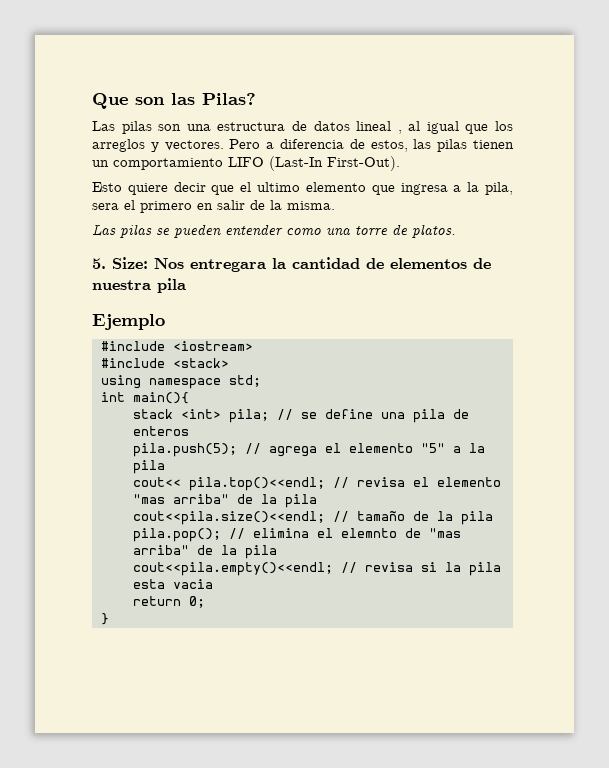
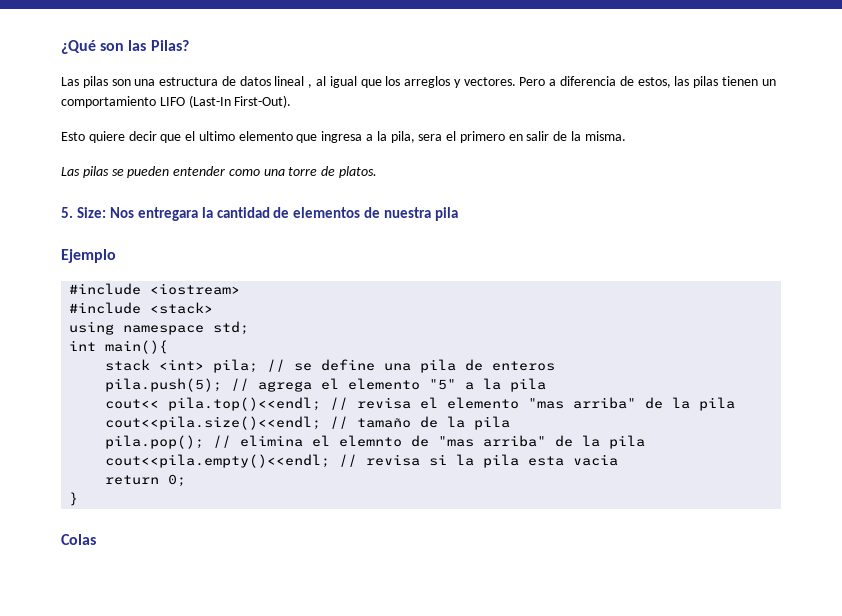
- Que son las Pilas?
+ ¿Qué son las Pilas?
+ Colas

